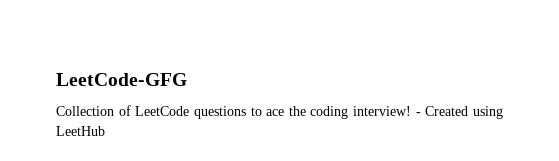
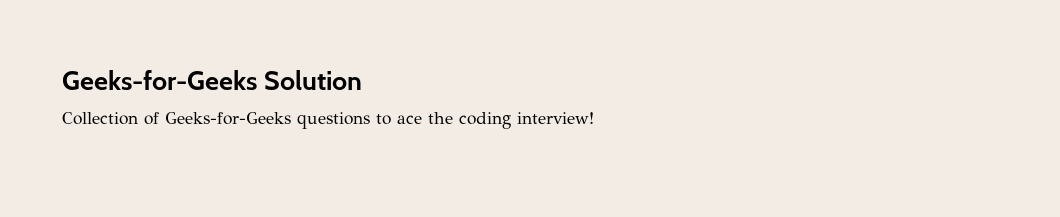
- LeetCode-GFG
+ Geeks-for-Geeks Solution
- Collection of LeetCode questions to ace the coding interview! - Created using LeetHub
+ Collection of Geeks-for-Geeks questions to ace the coding interview!

